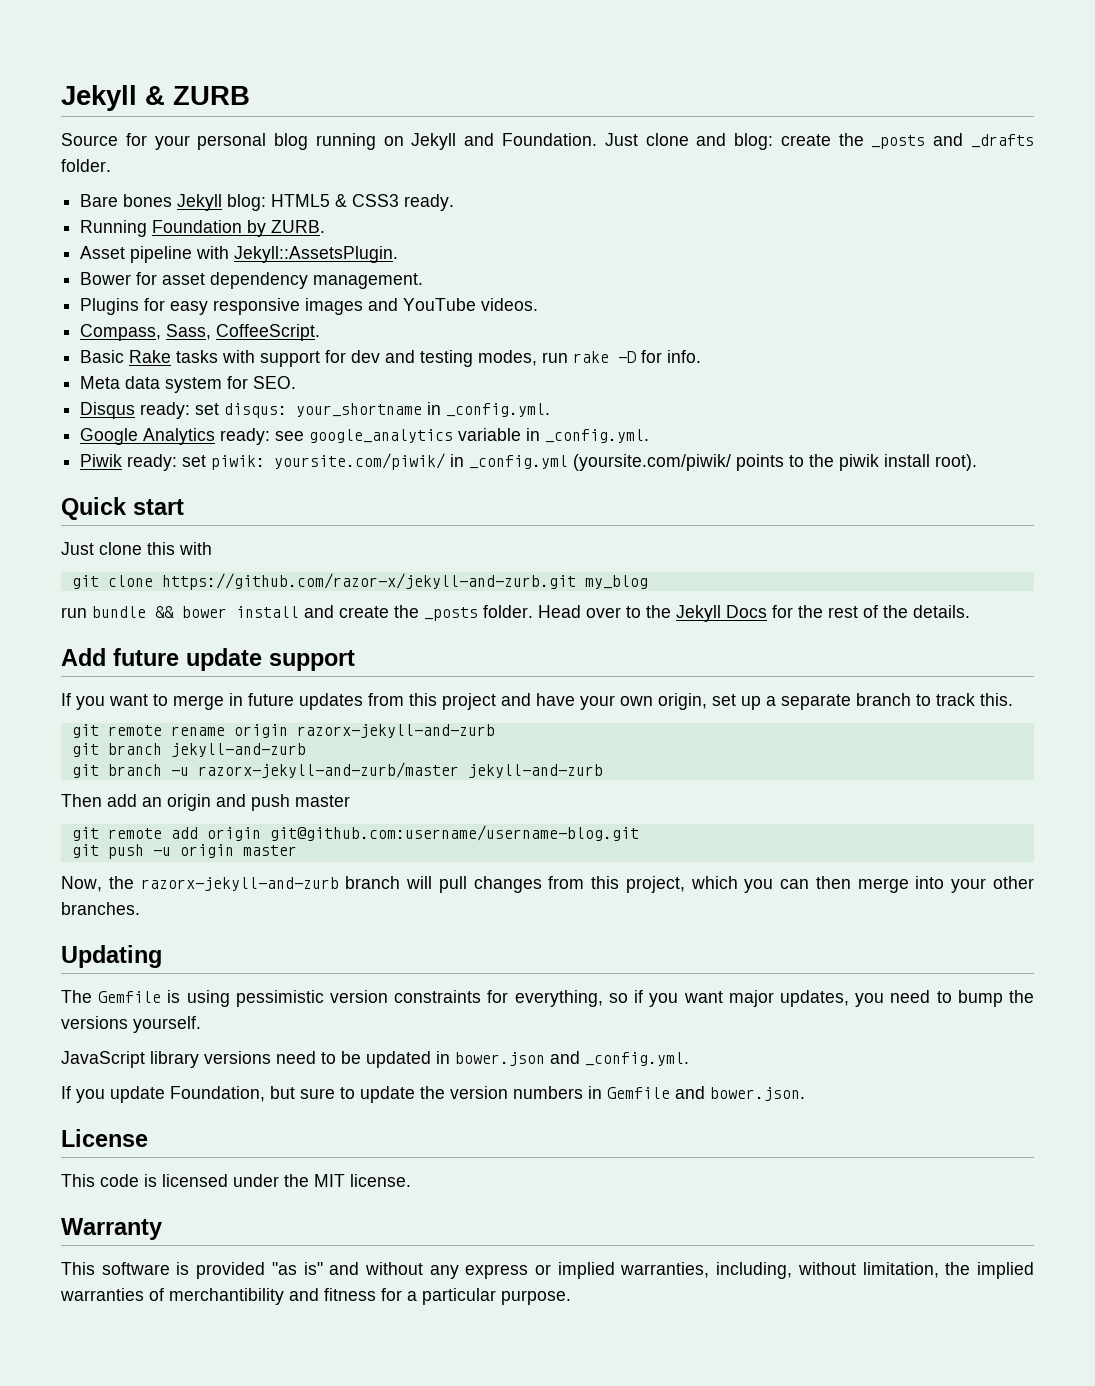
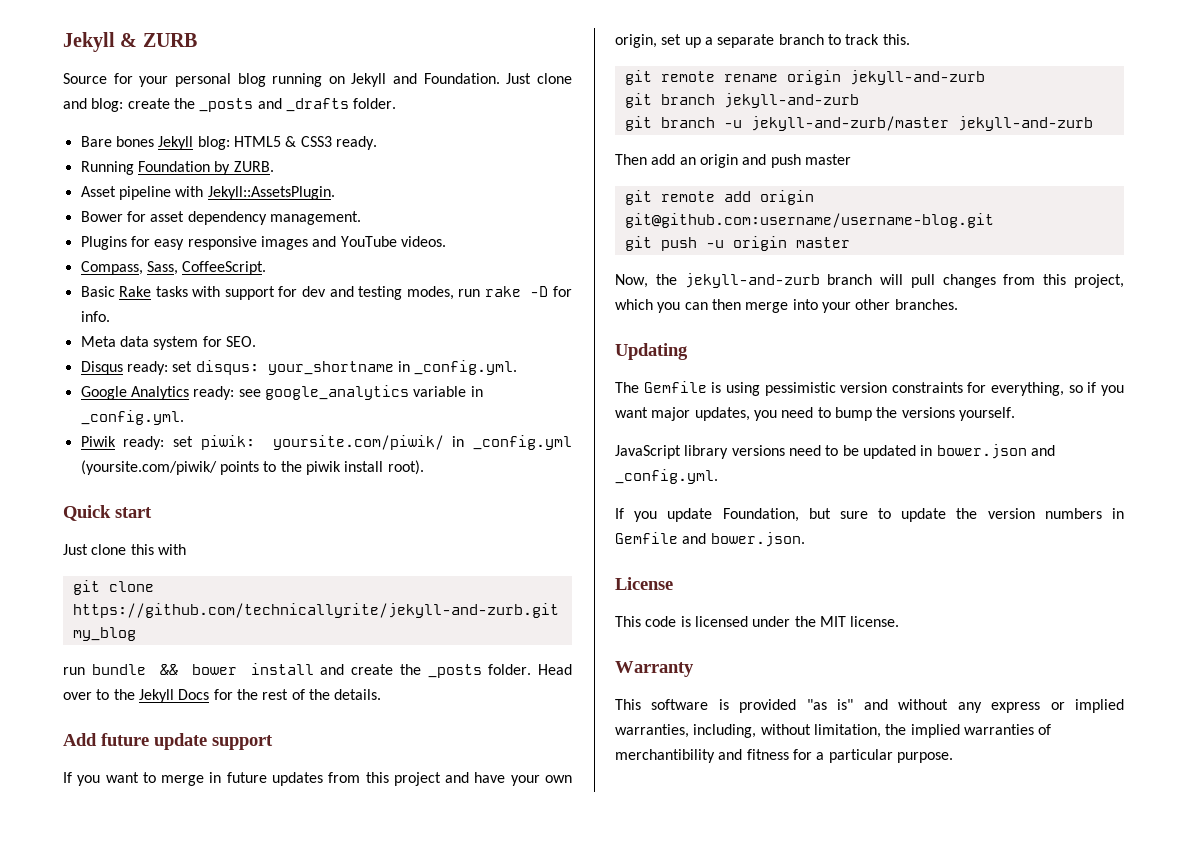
- git clone https://github.com/razor-x/jekyll-and-zurb.git my_blog
+ git clone https://github.com/technicallyrite/jekyll-and-zurb.git my_blog
- git remote rename origin razorx-jekyll-and-zurb
+ git remote rename origin jekyll-and-zurb
- git branch -u razorx-jekyll-and-zurb/master jekyll-and-zurb
+ git branch -u jekyll-and-zurb/master jekyll-and-zurb
- Now, the razorx-jekyll-and-zurb branch will pull changes from this project, which you can then merge into your other branches.
+ Now, the jekyll-and-zurb branch will pull changes from this project, which you can then merge into your other branches.

